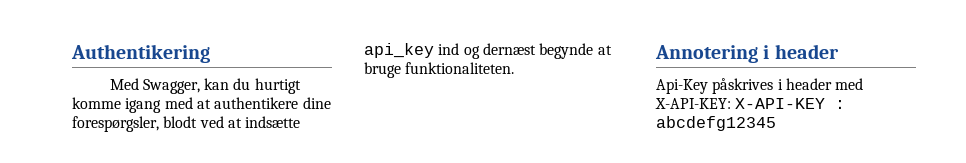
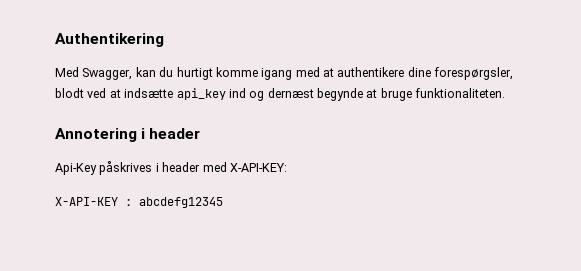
- Api-Key påskrives i header med X-API-KEY: X-API-KEY : abcdefg12345
+ Api-Key påskrives i header med X-API-KEY:
+ X-API-KEY : abcdefg12345

